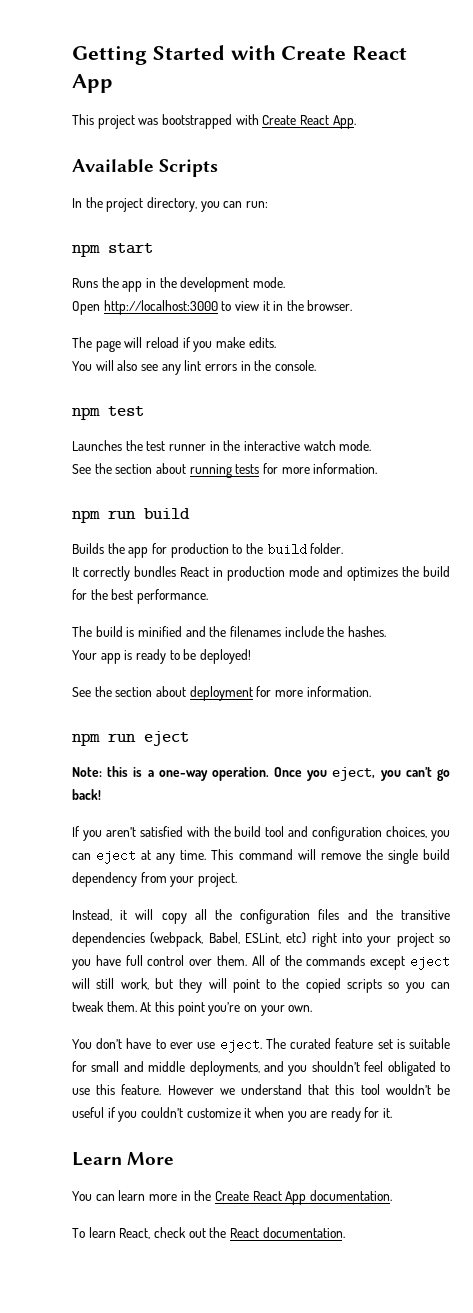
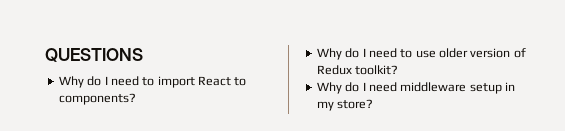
- Getting Started with Create React App
- This project was bootstrapped with Create React App.
- Available Scripts
- In the project directory, you can run:
- npm start
- Runs the app in the development mode.
- Open http://localhost:3000 to view it in the browser.
- The page will reload if you make edits.
- You will also see any lint errors in the console.
- npm test
- Launches the test runner in the interactive watch mode.
- See the section about running tests for more information.
- npm run build
- Builds the app for production to the build folder.
- It correctly bundles React in production mode and optimizes the build for the best performance.
- The build is minified and the filenames include the hashes.
- Your app is ready to be deployed!
- See the section about deployment for more information.
- npm run eject
- Note: this is a one-way operation. Once you eject, you can’t go back!
- If you aren’t satisfied with the build tool and configuration choices, you can eject at any time. This command will remove the single build dependency from your project.
- Instead, it will copy all the configuration files and the transitive dependencies (webpack, Babel, ESLint, etc) right into your project so you have full control over them. All of the commands except eject will still work, but they will point to the copied scripts so you can tweak them. At this point you’re on your own.
- You don’t have to ever use eject. The curated feature set is suitable for small and middle deployments, and you shouldn’t feel obligated to use this feature. However we understand that this tool wouldn’t be useful if you couldn’t customize it when you are ready for it.
- Learn More
- You can learn more in the Create React App documentation.
- To learn React, check out the React documentation.
+ QUESTIONS
+ Why do I need to import React to components?
+ Why do I need to use older version of Redux toolkit?
+ Why do I need middleware setup in my store?

